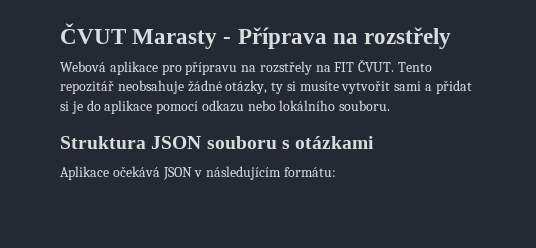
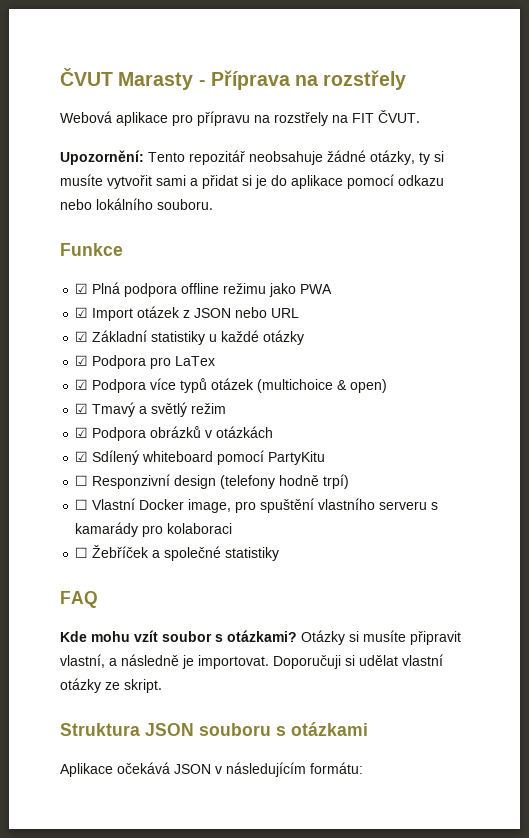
- Webová aplikace pro přípravu na rozstřely na FIT ČVUT. Tento repozitář neobsahuje žádné otázky, ty si musíte vytvořit sami a přidat si je do aplikace pomocí odkazu nebo lokálního souboru.
+ Webová aplikace pro přípravu na rozstřely na FIT ČVUT.
+ Upozornění: Tento repozitář neobsahuje žádné otázky, ty si musíte vytvořit sami a přidat si je do aplikace pomocí odkazu nebo lokálního souboru.
+ Funkce
+ ☑ Plná podpora offline režimu jako PWA
+ ☑ Import otázek z JSON nebo URL
+ ☑ Základní statistiky u každé otázky
+ ☑ Podpora pro LaTex
+ ☑ Podpora více typů otázek (multichoice & open)
+ ☑ Tmavý a světlý režim
+ ☑ Podpora obrázků v otázkách
+ ☑ Sdílený whiteboard pomocí PartyKitu
+ ☐ Responzivní design (telefony hodně trpí)
+ ☐ Vlastní Docker image, pro spuštění vlastního serveru s kamarády pro kolaboraci
+ ☐ Žebříček a společné statistiky
+ FAQ
+ Kde mohu vzít soubor s otázkami? Otázky si musíte připravit vlastní, a následně je importovat. Doporučuji si udělat vlastní otázky ze skript.

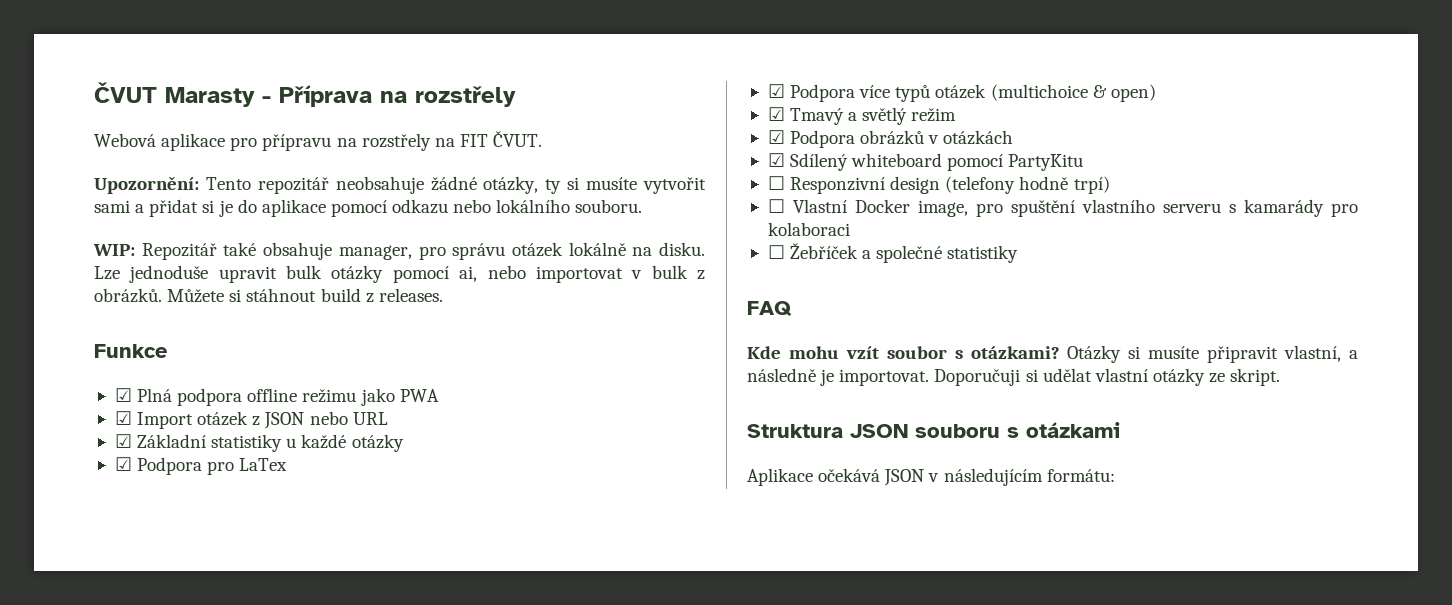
+ WIP: Repozitář také obsahuje manager, pro správu otázek lokálně na disku. Lze jednoduše upravit bulk otázky pomocí ai, nebo importovat v bulk z obrázků. Můžete si stáhnout build z releases.

